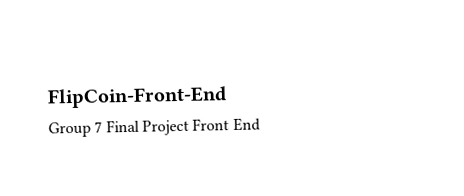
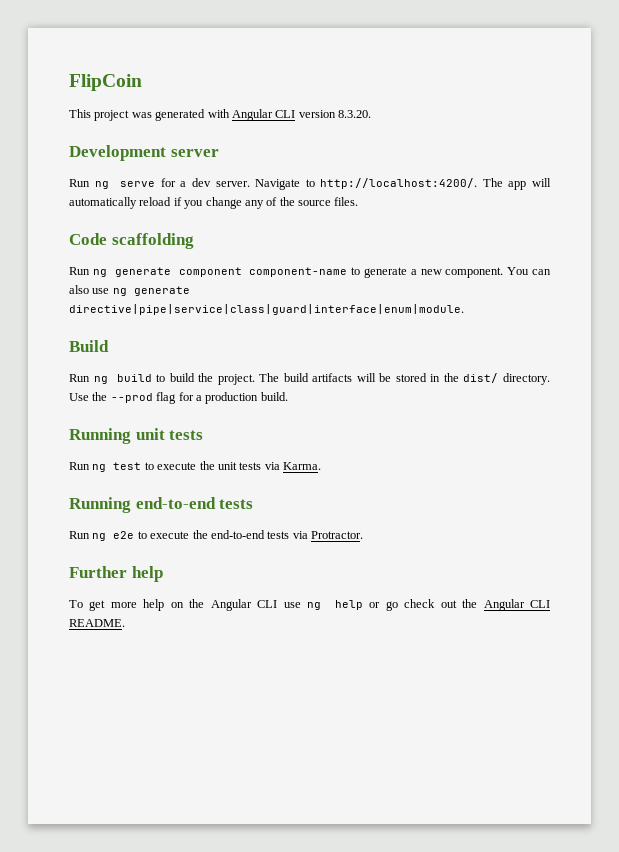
- FlipCoin-Front-End
- Group 7 Final Project Front End
+ FlipCoin
+ This project was generated with Angular CLI version 8.3.20.
+ Development server
+ Run ng serve for a dev server. Navigate to http://localhost:4200/. The app will automatically reload if you change any of the source files.
+ Code scaffolding
+ Run ng generate component component-name to generate a new component. You can also use ng generate directive|pipe|service|class|guard|interface|enum|module.
+ Build
+ Run ng build to build the project. The build artifacts will be stored in the dist/ directory. Use the --prod flag for a production build.
+ Running unit tests
+ Run ng test to execute the unit tests via Karma.
+ Running end-to-end tests
+ Run ng e2e to execute the end-to-end tests via Protractor.
+ Further help
+ To get more help on the Angular CLI use ng help or go check out the Angular CLI README.

